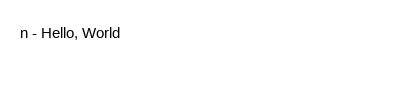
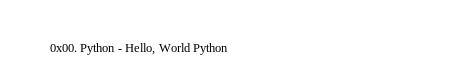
- n - Hello, World
+ 0x00. Python - Hello, World Python

